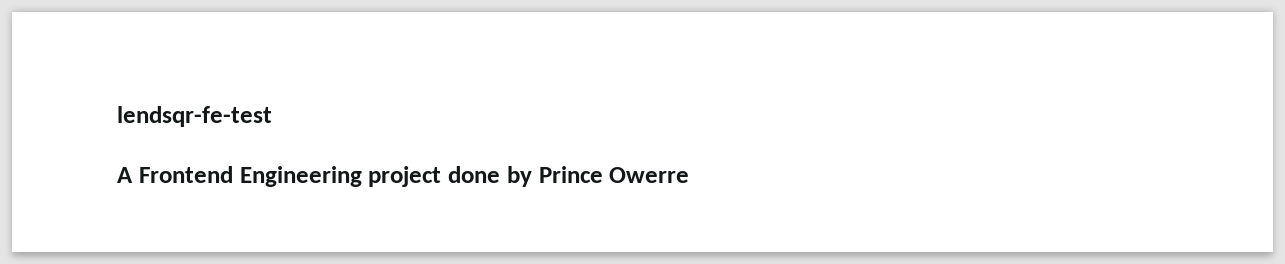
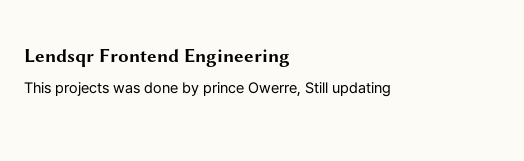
- lendsqr-fe-test
- A Frontend Engineering project done by Prince Owerre
+ Lendsqr Frontend Engineering
+ This projects was done by prince Owerre, Still updating

